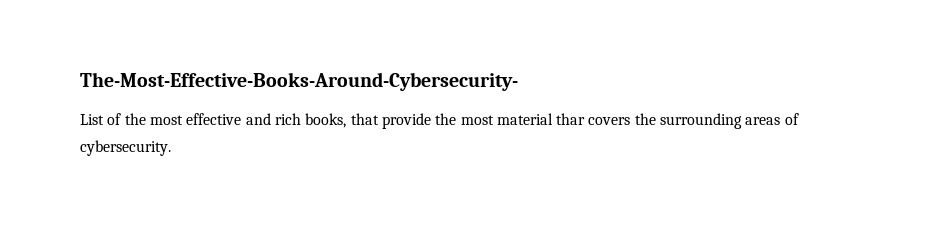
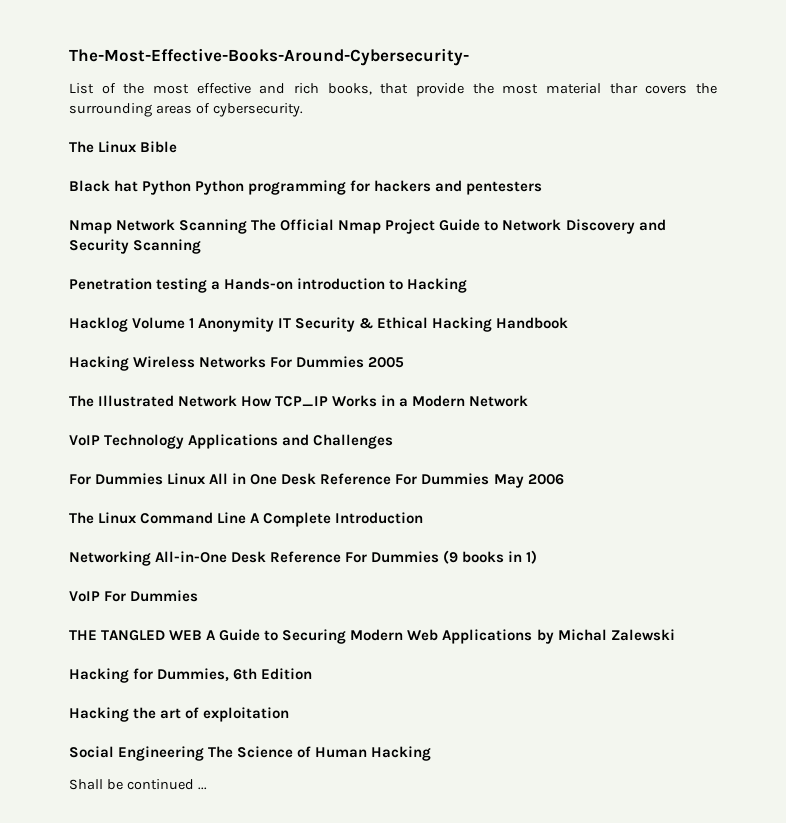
+ The Linux Bible
+ Black hat Python Python programming for hackers and pentesters
+ Nmap Network Scanning The Official Nmap Project Guide to Network Discovery and Security Scanning
+ Penetration testing a Hands-on introduction to Hacking
+ Hacklog Volume 1 Anonymity IT Security & Ethical Hacking Handbook
+ Hacking Wireless Networks For Dummies 2005
+ The Illustrated Network How TCP_IP Works in a Modern Network
+ VoIP Technology Applications and Challenges
+ For Dummies Linux All in One Desk Reference For Dummies May 2006
+ The Linux Command Line A Complete Introduction
+ Networking All-in-One Desk Reference For Dummies (9 books in 1)
+ VoIP For Dummies
+ THE TANGLED WEB A Guide to Securing Modern Web Applications by Michal Zalewski
+ Hacking for Dummies, 6th Edition
+ Hacking the art of exploitation
+ Social Engineering The Science of Human Hacking
+ Shall be continued ...

